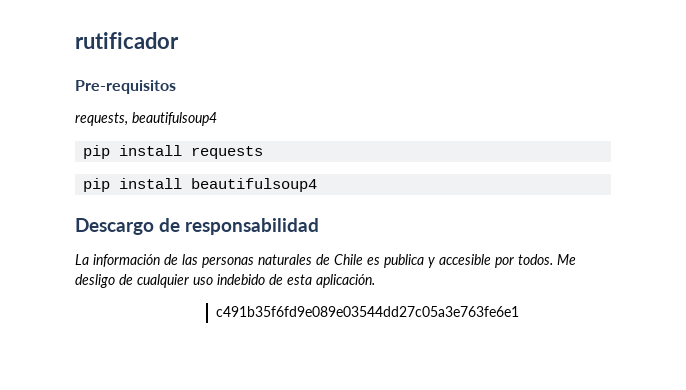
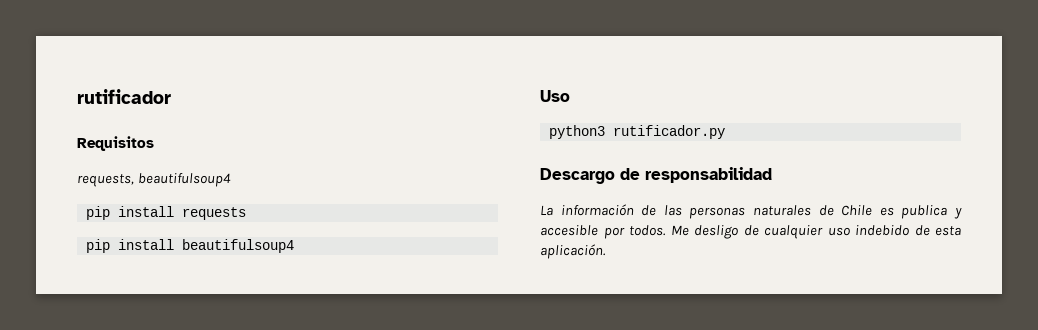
- Pre-requisitos
+ Requisitos
+ Uso
+ python3 rutificador.py
- c491b35f6fd9e089e03544dd27c05a3e763fe6e1

